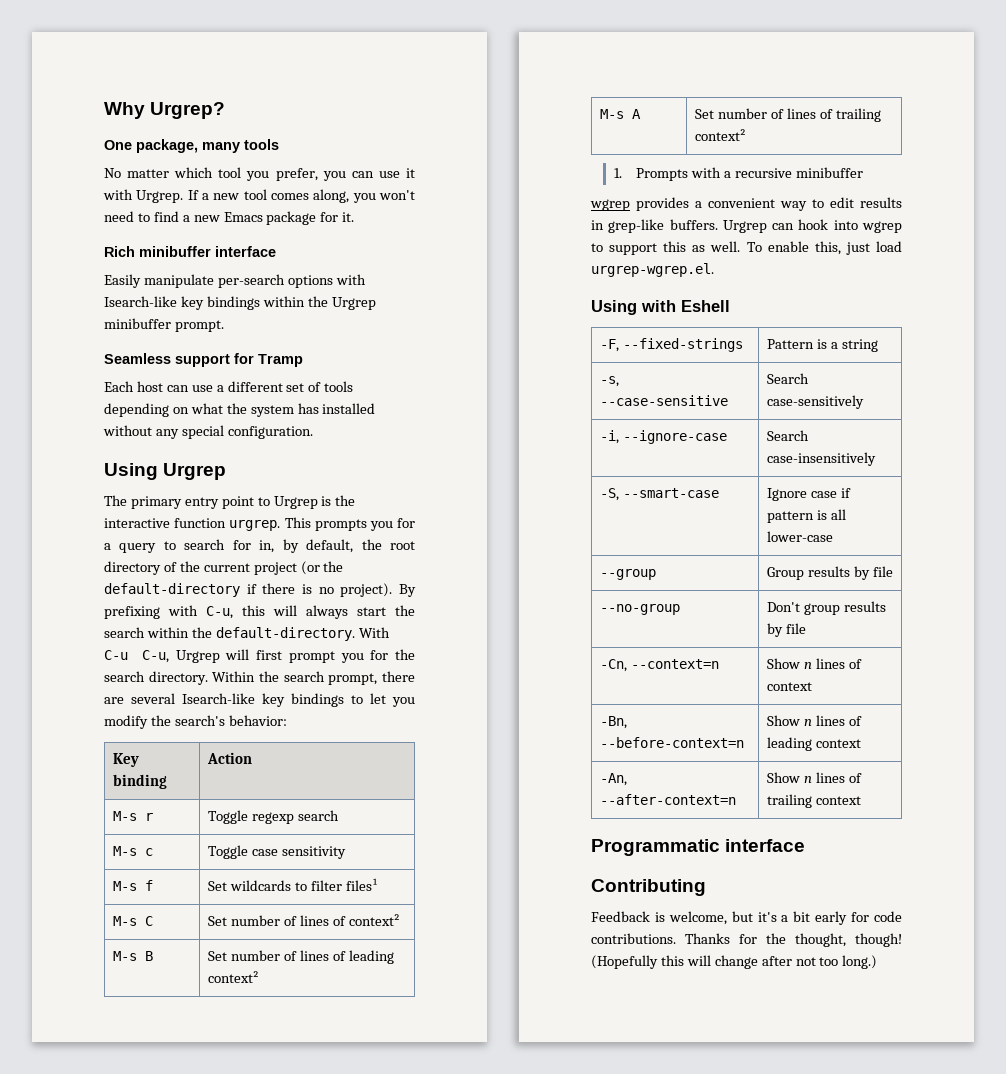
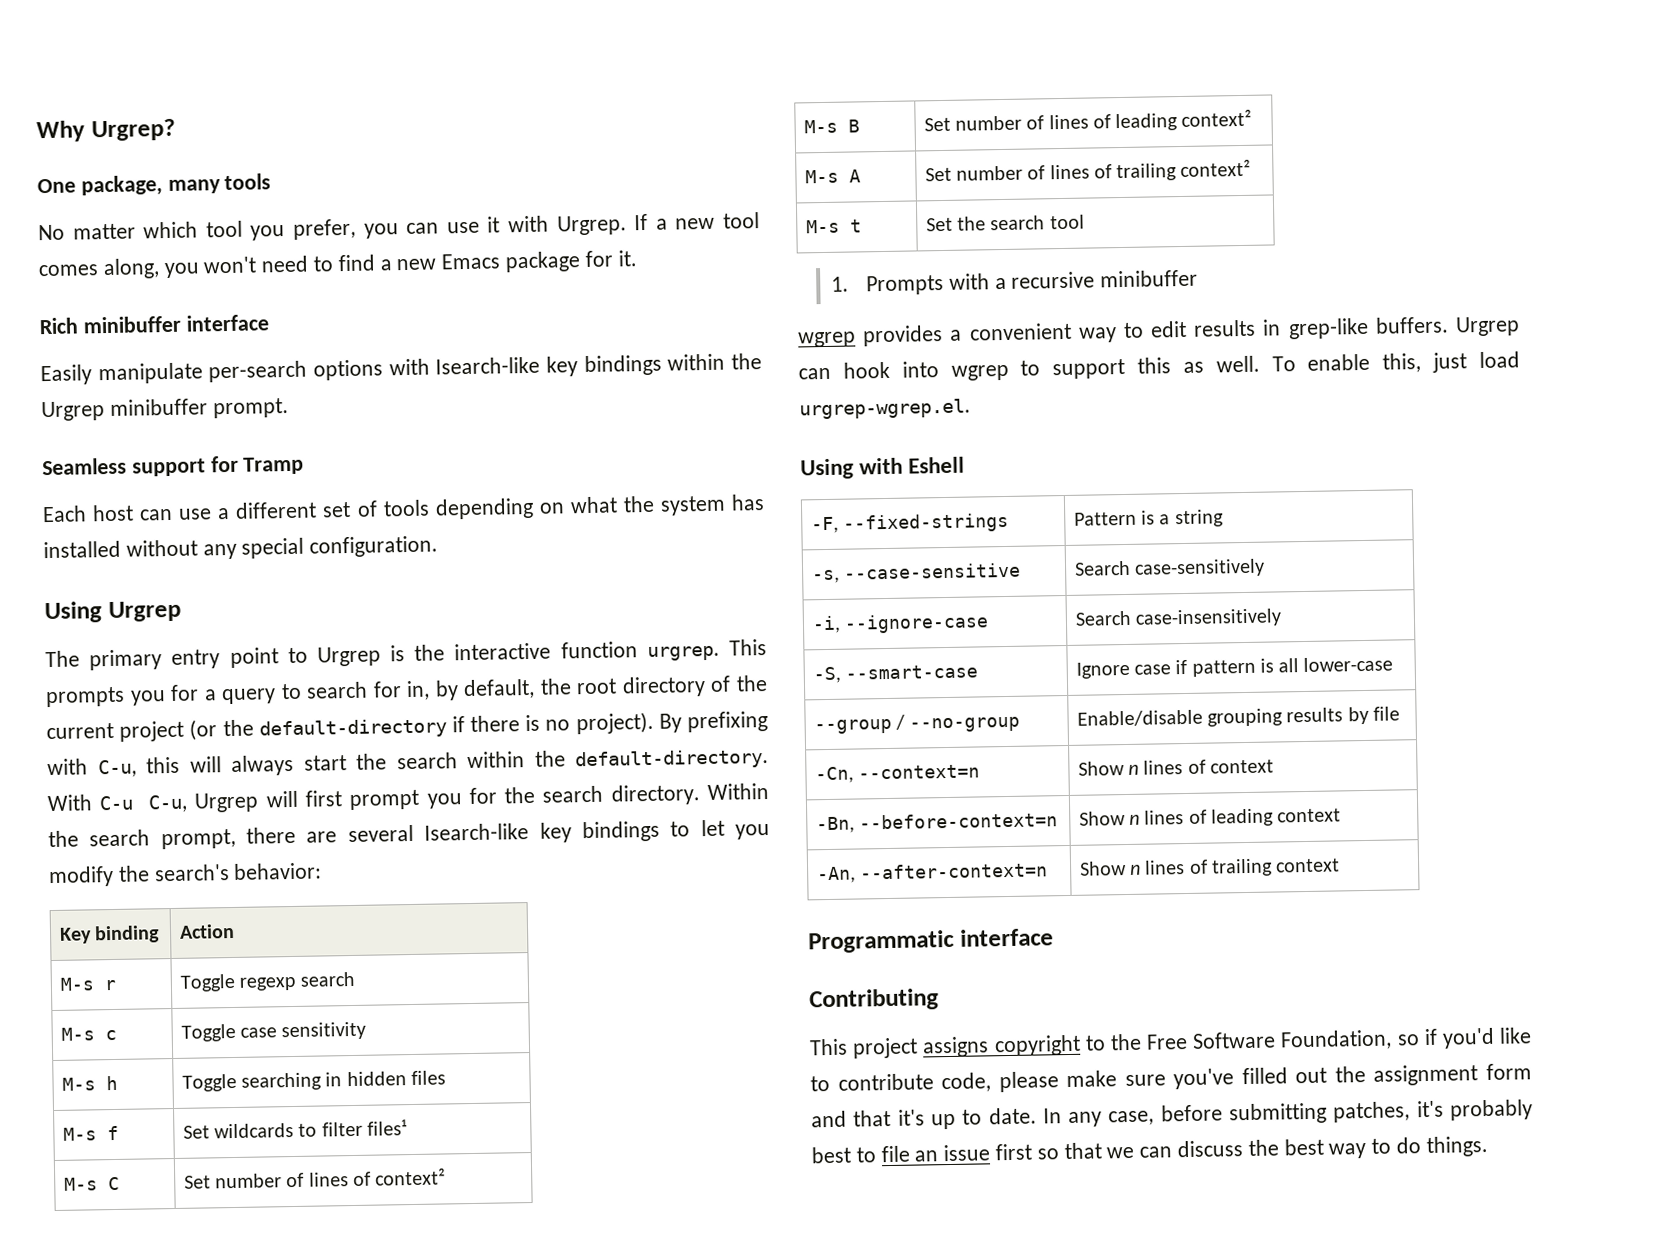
+ M-s h | Toggle searching in hidden files
+ M-s t | Set the search tool
- --group | Group results by file
- --no-group | Don't group results by file
+ --group / --no-group | Enable/disable grouping results by file
- Feedback is welcome, but it's a bit early for code contributions. Thanks for the thought, though! (Hopefully this will change after not too long.)
+ This project assigns copyright to the Free Software Foundation, so if you'd like to contribute code, please make sure you've filled out the assignment form and that it's up to date. In any case, before submitting patches, it's probably best to file an issue first so that we can discuss the best way to do things.

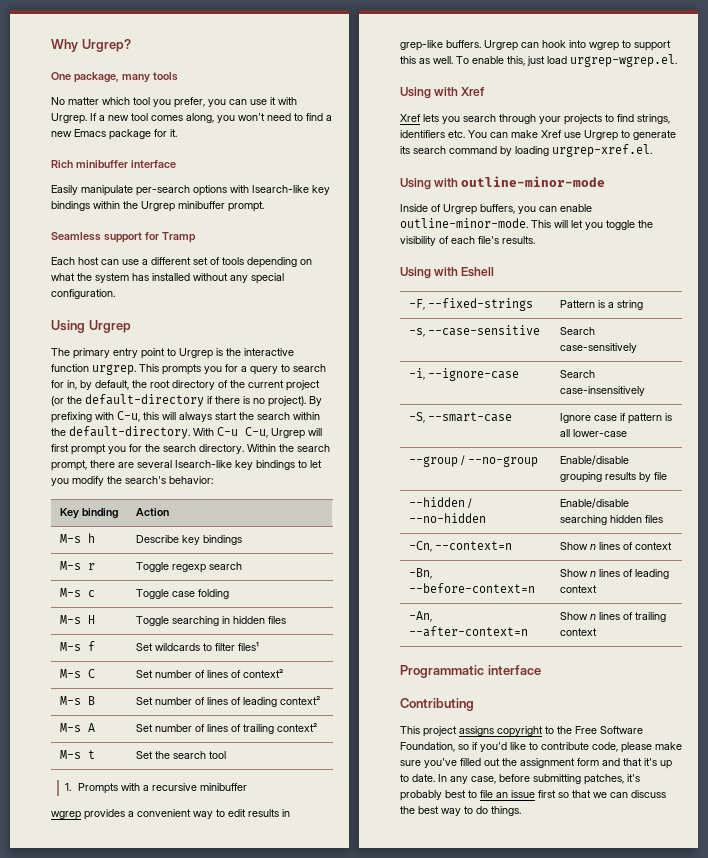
+ M-s h | Describe key bindings
- M-s c | Toggle case sensitivity
- M-s h | Toggle searching in hidden files
+ M-s c | Toggle case folding
+ M-s H | Toggle searching in hidden files
+ Using with Xref
+ Xref lets you search through your projects to find strings, identifiers etc. You can make Xref use Urgrep to generate its search command by loading urgrep-xref.el.
+ Using with outline-minor-mode
+ Inside of Urgrep buffers, you can enable outline-minor-mode. This will let you toggle the visibility of each file's results.
+ --hidden / --no-hidden | Enable/disable searching hidden files

